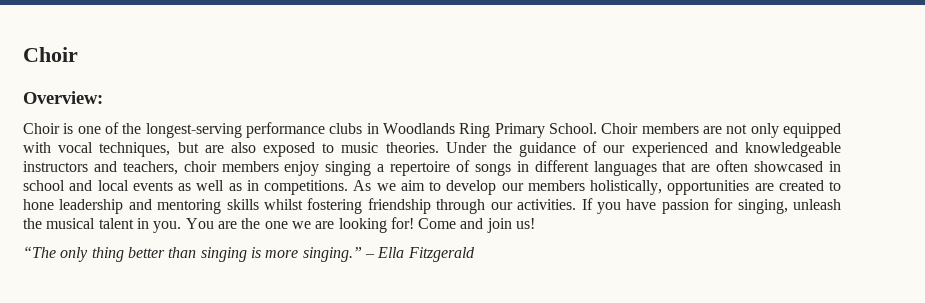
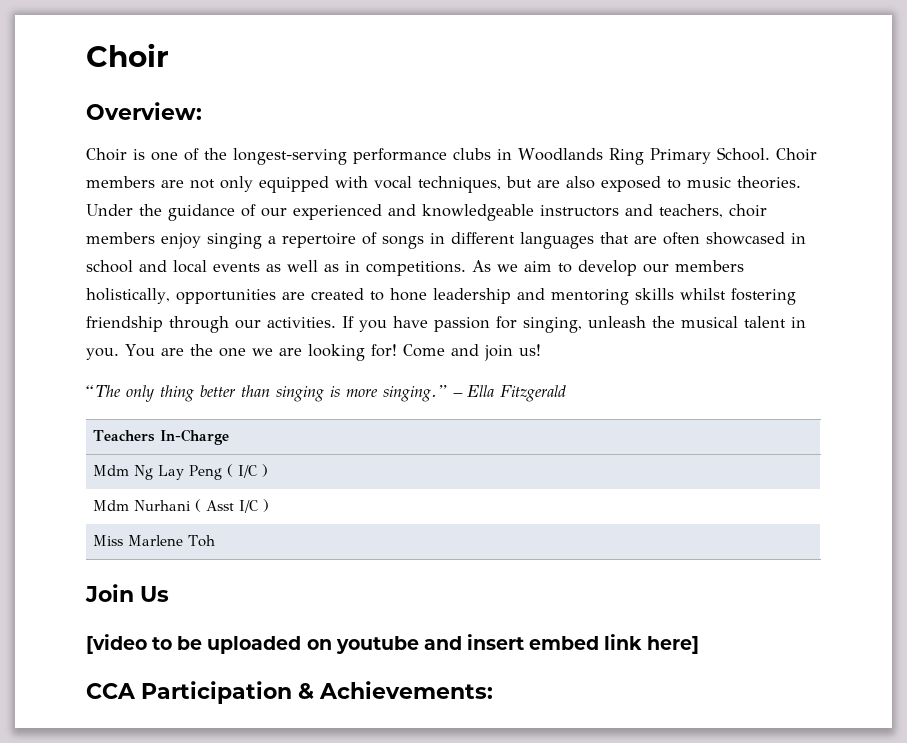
+ Teachers In-Charge
+ Mdm Ng Lay Peng ( I/C )
+ Mdm Nurhani ( Asst I/C )
+ Miss Marlene Toh
+ Join Us
+ [video to be uploaded on youtube and insert embed link here]
+ CCA Participation & Achievements:

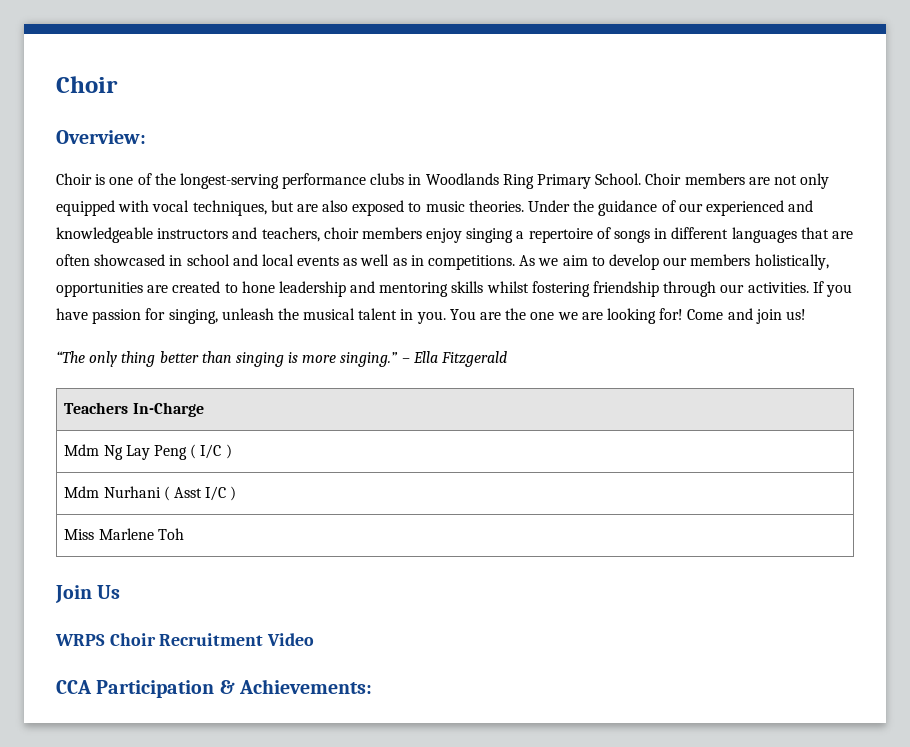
- [video to be uploaded on youtube and insert embed link here]
+ WRPS Choir Recruitment Video

